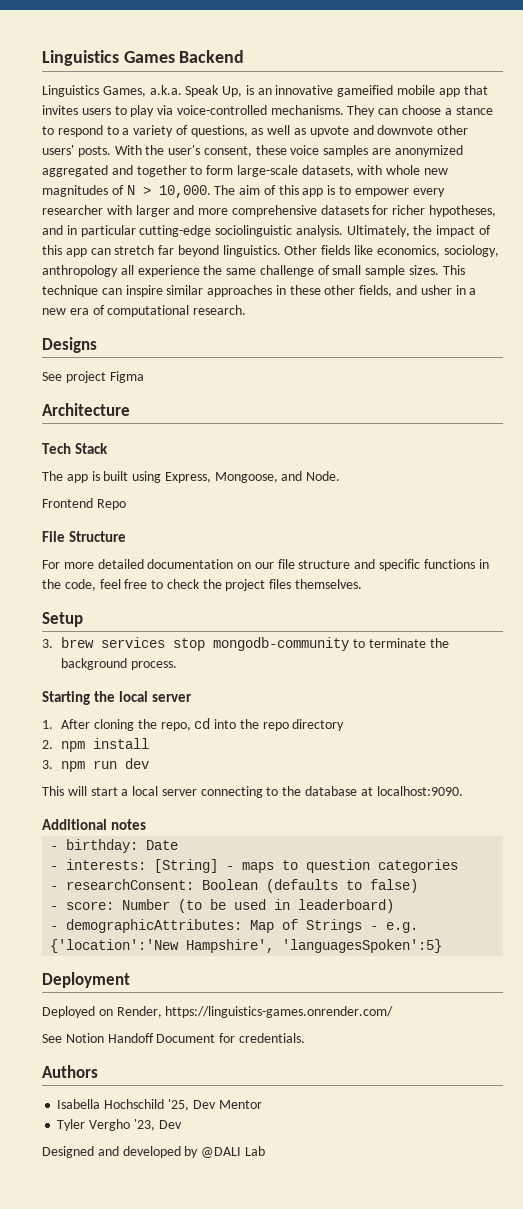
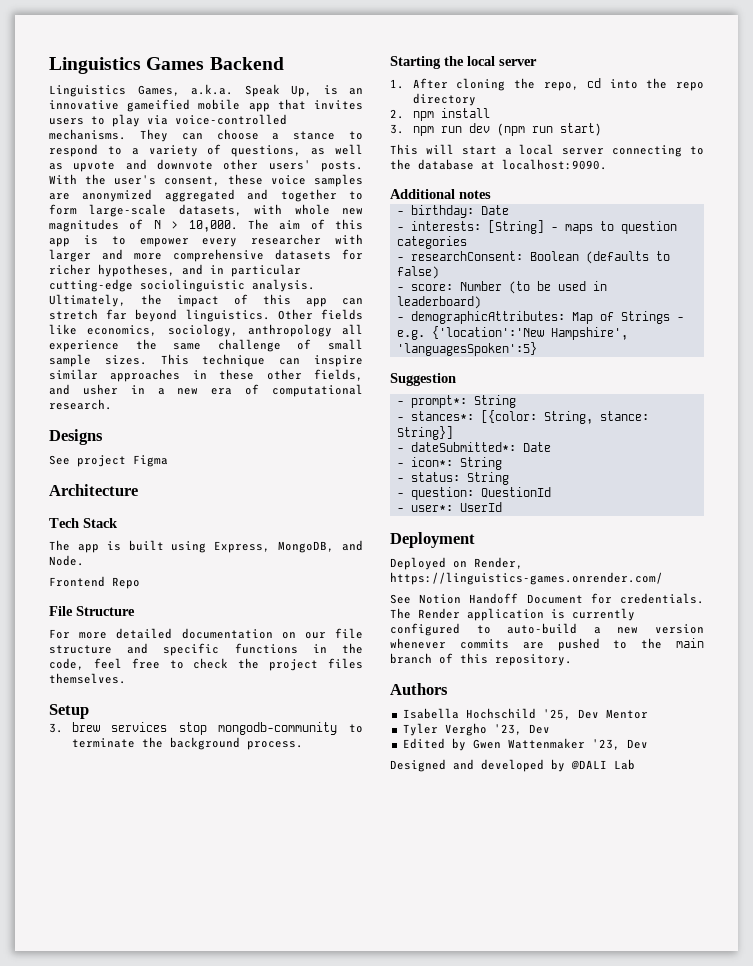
- The app is built using Express, Mongoose, and Node.
+ The app is built using Express, MongoDB, and Node.
- 3. npm run dev
+ 3. npm run dev (npm run start)
+ Suggestion
+ - prompt*: String
+ - stances*: [{color: String, stance: String}]
+ - dateSubmitted*: Date
+ - icon*: String
+ - status: String
+ - question: QuestionId
+ - user*: UserId
+ The Render application is currently configured to auto-build a new version whenever commits are pushed to the main branch of this repository.
+ Edited by Gwen Wattenmaker '23, Dev

